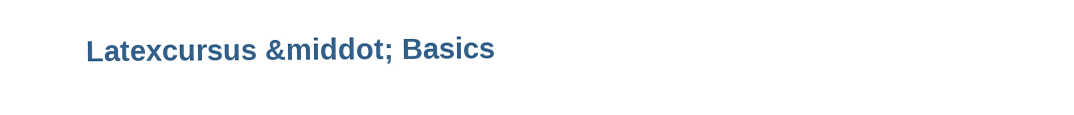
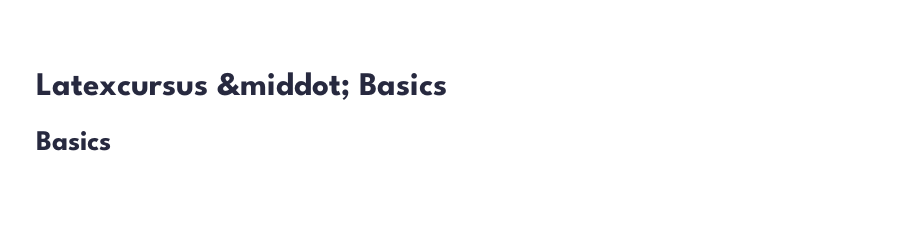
  Latexcursus &middot; Basics
+ Basics

